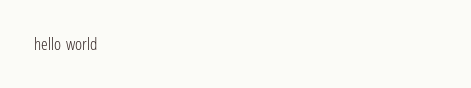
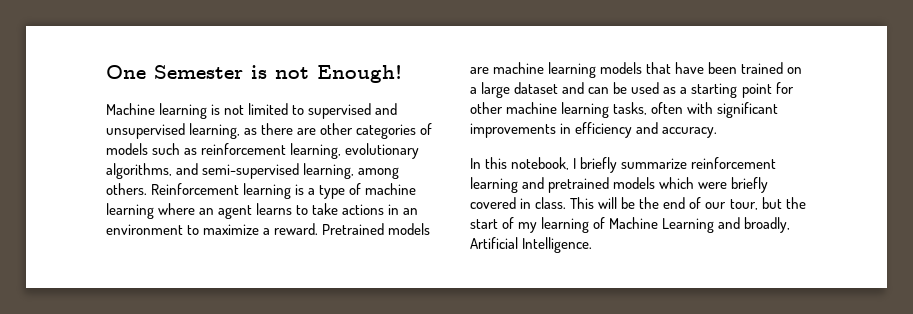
- hello world
+ One Semester is not Enough!
+ Machine learning is not limited to supervised and unsupervised learning, as there are other categories of models such as reinforcement learning, evolutionary algorithms, and semi-supervised learning, among others. Reinforcement learning is a type of machine learning where an agent learns to take actions in an environment to maximize a reward. Pretrained models are machine learning models that have been trained on a large dataset and can be used as a starting point for other machine learning tasks, often with significant improvements in efficiency and accuracy.
+ In this notebook, I briefly summarize reinforcement learning and pretrained models which were briefly covered in class. This will be the end of our tour, but the start of my learning of Machine Learning and broadly, Artificial Intelligence.

